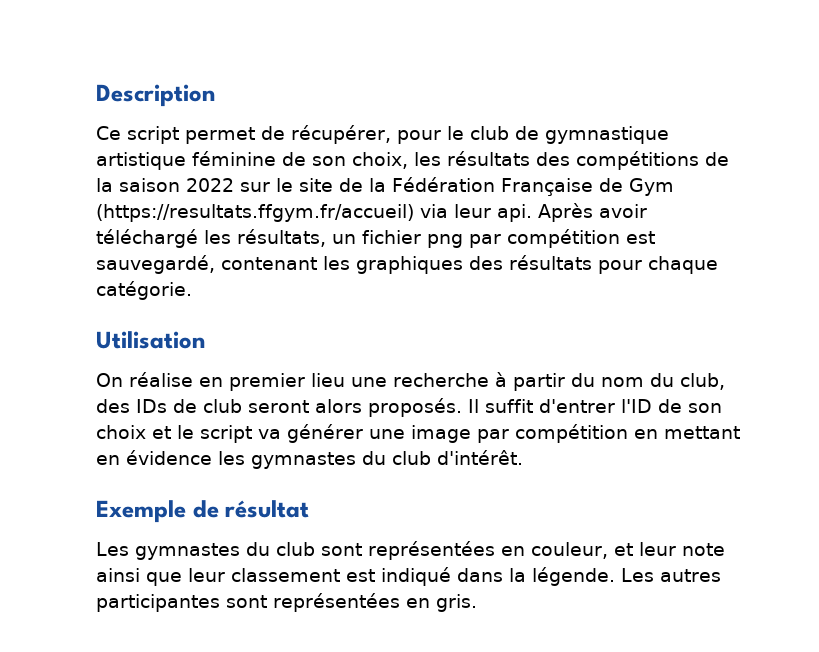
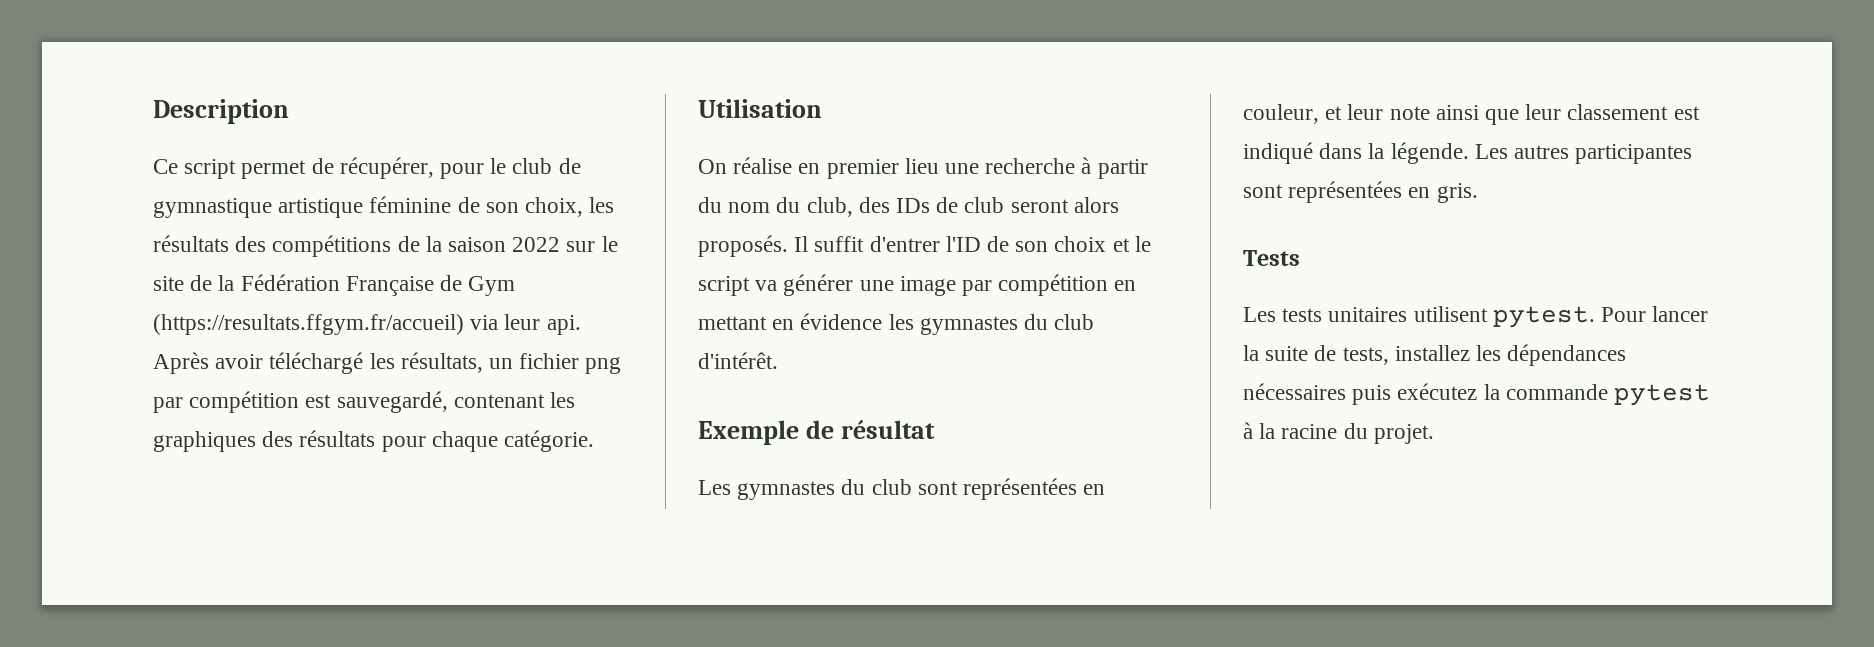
+ Tests
+ Les tests unitaires utilisent pytest. Pour lancer la suite de tests, installez les dépendances nécessaires puis exécutez la commande pytest à la racine du projet.

